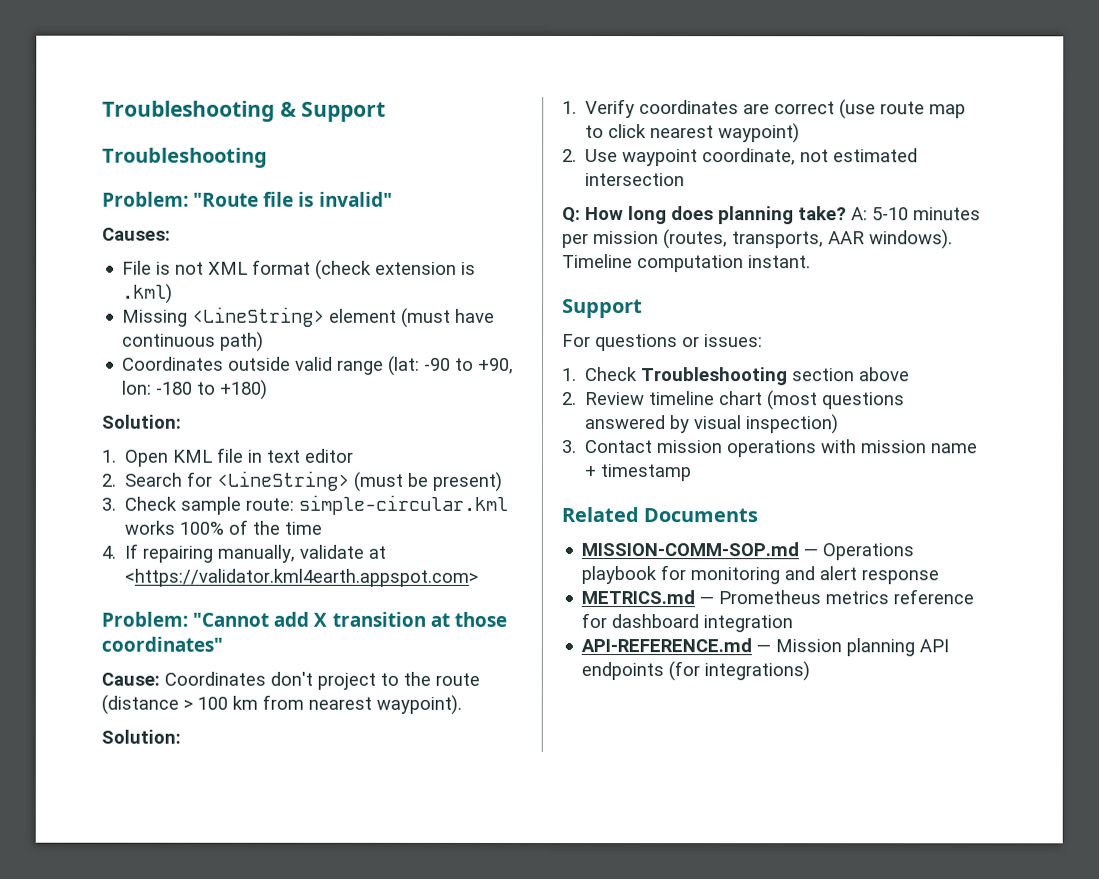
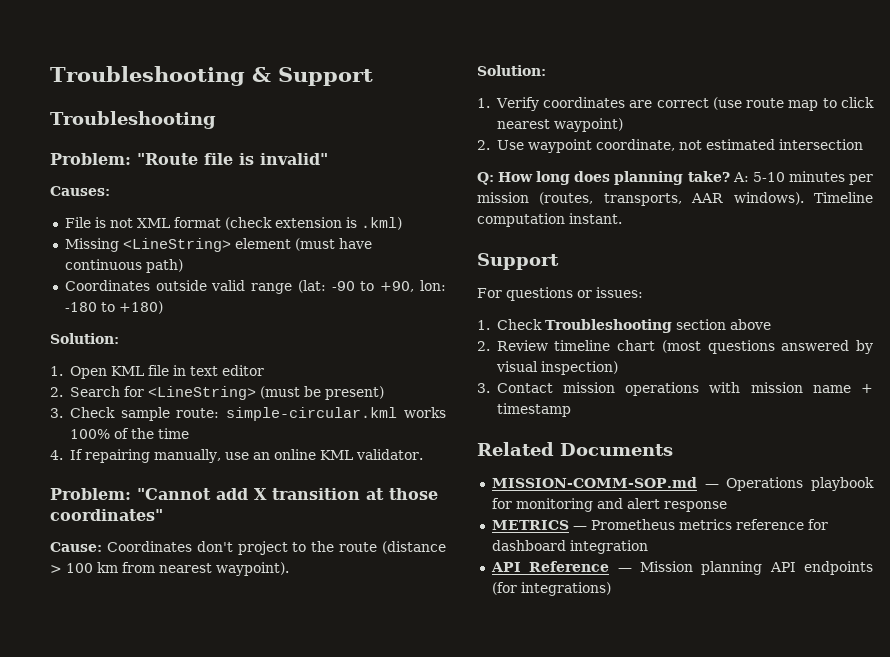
- 4. If repairing manually, validate at <https://validator.kml4earth.appspot.com>
+ 4. If repairing manually, use an online KML validator.
- METRICS.md — Prometheus metrics reference for dashboard integration
+ METRICS — Prometheus metrics reference for dashboard integration
- API-REFERENCE.md — Mission planning API endpoints (for integrations)
+ API Reference — Mission planning API endpoints (for integrations)

